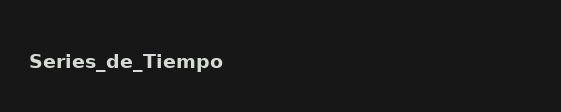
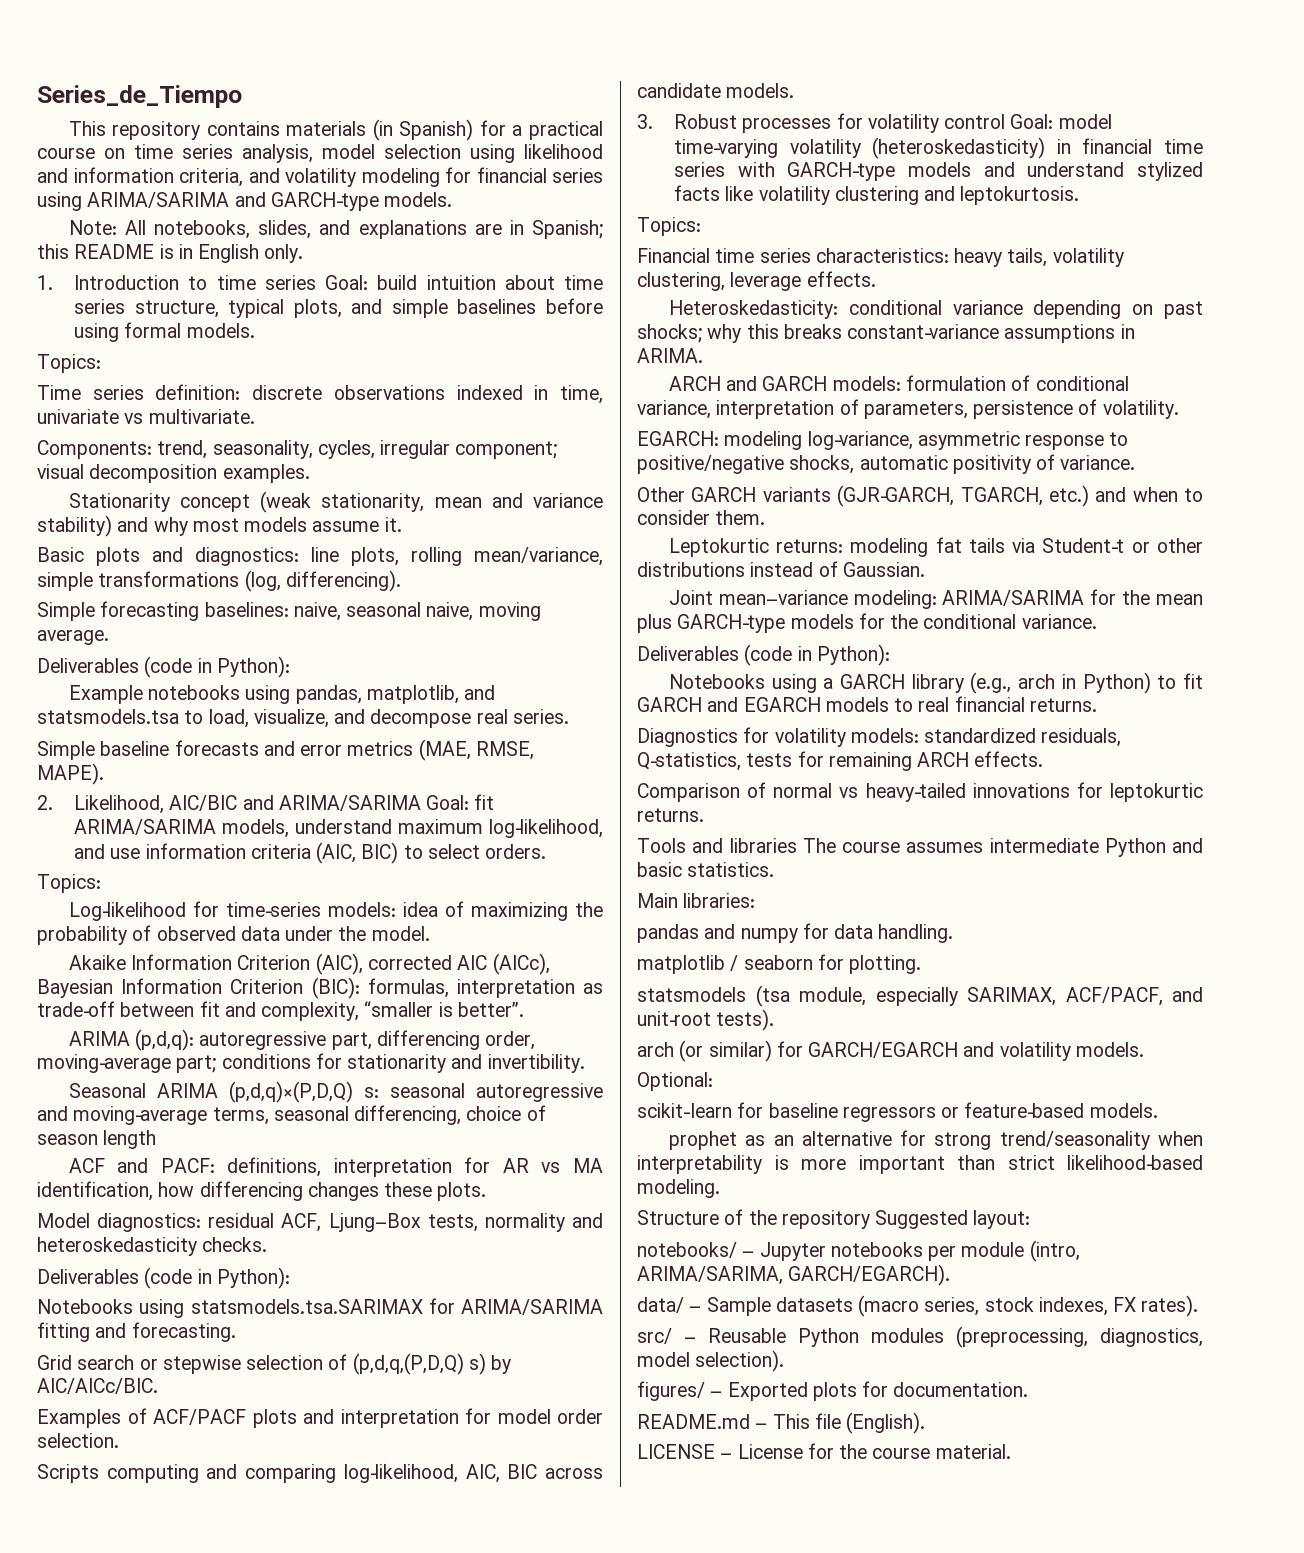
+ This repository contains materials (in Spanish) for a practical course on time series analysis, model selection using likelihood and information criteria, and volatility modeling for financial series using ARIMA/SARIMA and GARCH‑type models.
+ Note: All notebooks, slides, and explanations are in Spanish; this README is in English only.
+ 1. Introduction to time series Goal: build intuition about time series structure, typical plots, and simple baselines before using formal models.
+ Topics:
+ Time series definition: discrete observations indexed in time, univariate vs multivariate.
+ Components: trend, seasonality, cycles, irregular component; visual decomposition examples.
+ Stationarity concept (weak stationarity, mean and variance stability) and why most models assume it.
+ Basic plots and diagnostics: line plots, rolling mean/variance, simple transformations (log, differencing).
+ Simple forecasting baselines: naive, seasonal naive, moving average.
+ Deliverables (code in Python):
+ Example notebooks using pandas, matplotlib, and statsmodels.tsa to load, visualize, and decompose real series.
+ Simple baseline forecasts and error metrics (MAE, RMSE, MAPE).
+ 2. Likelihood, AIC/BIC and ARIMA/SARIMA Goal: fit ARIMA/SARIMA models, understand maximum log‑likelihood, and use information criteria (AIC, BIC) to select orders.
+ Topics:
+ Log‑likelihood for time‑series models: idea of maximizing the probability of observed data under the model.
+ Akaike Information Criterion (AIC), corrected AIC (AICc), Bayesian Information Criterion (BIC): formulas, interpretation as trade‑off between fit and complexity, “smaller is better”.
+ ARIMA (p,d,q): autoregressive part, differencing order, moving‑average part; conditions for stationarity and invertibility.
+ Seasonal ARIMA (p,d,q)×(P,D,Q) s: seasonal autoregressive and moving‑average terms, seasonal differencing, choice of season length
+ ACF and PACF: definitions, interpretation for AR vs MA identification, how differencing changes these plots.
+ Model diagnostics: residual ACF, Ljung–Box tests, normality and heteroskedasticity checks.
+ Deliverables (code in Python):
+ Notebooks using statsmodels.tsa.SARIMAX for ARIMA/SARIMA fitting and forecasting.
+ Grid search or stepwise selection of (p,d,q,(P,D,Q) s) by AIC/AICc/BIC.
+ Examples of ACF/PACF plots and interpretation for model order selection.
+ Scripts computing and comparing log‑likelihood, AIC, BIC across candidate models.
+ 3. Robust processes for volatility control Goal: model time‑varying volatility (heteroskedasticity) in financial time series with GARCH‑type models and understand stylized facts like volatility clustering and leptokurtosis.
+ Topics:
+ Financial time series characteristics: heavy tails, volatility clustering, leverage effects.
+ Heteroskedasticity: conditional variance depending on past shocks; why this breaks constant‑variance assumptions in ARIMA.
+ ARCH and GARCH models: formulation of conditional variance, interpretation of parameters, persistence of volatility.
+ EGARCH: modeling log‑variance, asymmetric response to positive/negative shocks, automatic positivity of variance.
+ Other GARCH variants (GJR‑GARCH, TGARCH, etc.) and when to consider them.
+ Leptokurtic returns: modeling fat tails via Student‑t or other distributions instead of Gaussian.
+ Joint mean–variance modeling: ARIMA/SARIMA for the mean plus GARCH‑type models for the conditional variance.
+ Deliverables (code in Python):
+ Notebooks using a GARCH library (e.g., arch in Python) to fit GARCH and EGARCH models to real financial returns.
+ Diagnostics for volatility models: standardized residuals, Q‑statistics, tests for remaining ARCH effects.
+ Comparison of normal vs heavy‑tailed innovations for leptokurtic returns.
+ Tools and libraries The course assumes intermediate Python and basic statistics.
+ Main libraries:
+ pandas and numpy for data handling.
+ matplotlib / seaborn for plotting.
+ statsmodels (tsa module, especially SARIMAX, ACF/PACF, and unit‑root tests).
+ arch (or similar) for GARCH/EGARCH and volatility models.
+ Optional:
+ scikit-learn for baseline regressors or feature‑based models.
+ prophet as an alternative for strong trend/seasonality when interpretability is more important than strict likelihood‑based modeling.
+ Structure of the repository Suggested layout:
+ notebooks/ – Jupyter notebooks per module (intro, ARIMA/SARIMA, GARCH/EGARCH).
+ data/ – Sample datasets (macro series, stock indexes, FX rates).
+ src/ – Reusable Python modules (preprocessing, diagnostics, model selection).
+ figures/ – Exported plots for documentation.
+ README.md – This file (English).
+ LICENSE – License for the course material.

